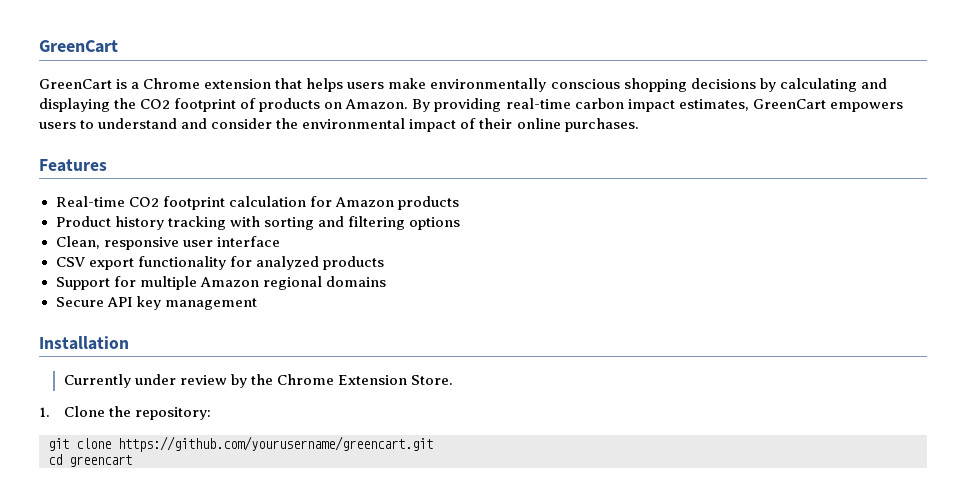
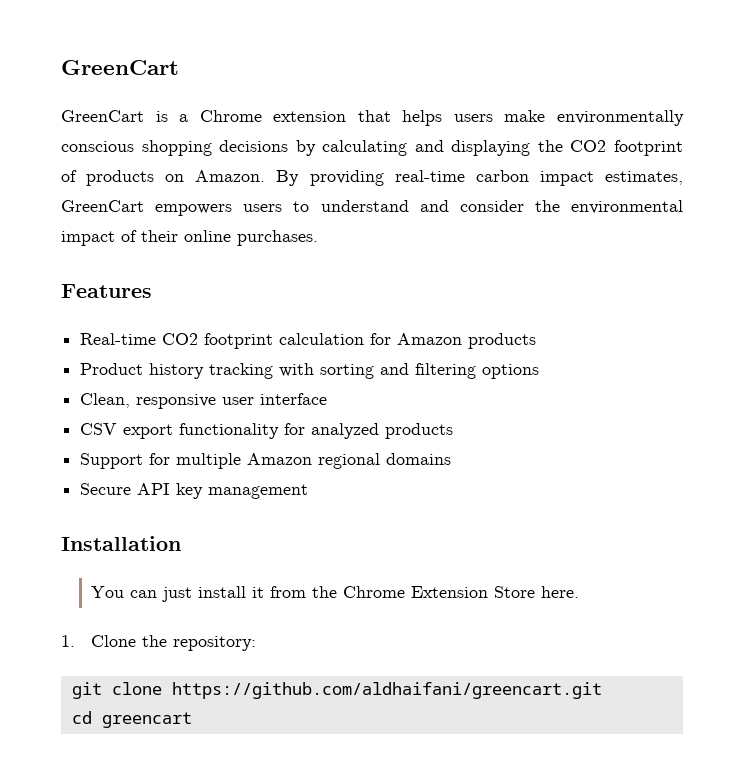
- Currently under review by the Chrome Extension Store.
+ You can just install it from the Chrome Extension Store here.
- git clone https://github.com/yourusername/greencart.git
+ git clone https://github.com/aldhaifani/greencart.git

